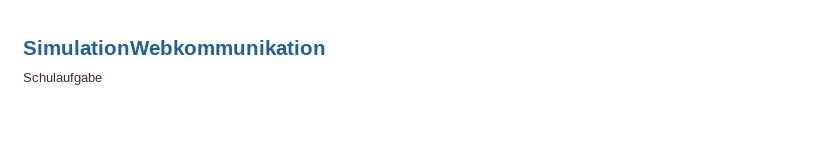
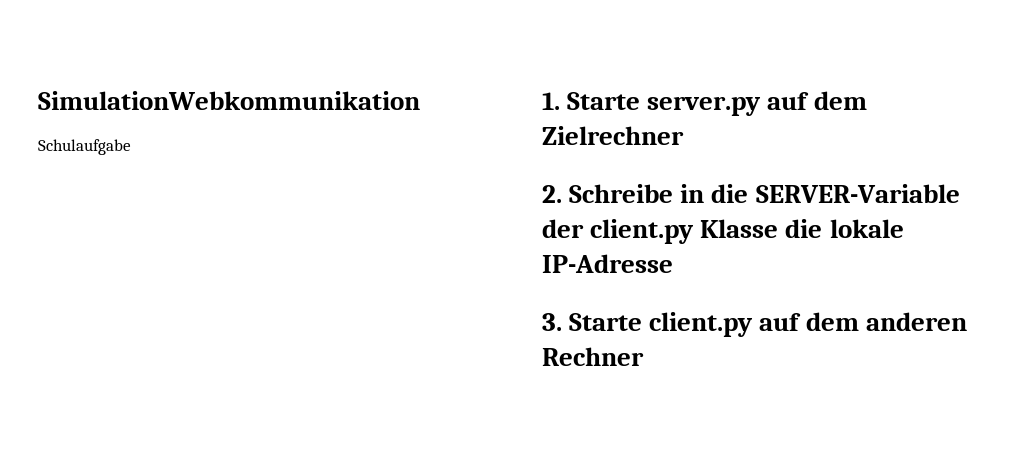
+ 1. Starte server.py auf dem Zielrechner
+ 2. Schreibe in die SERVER-Variable der client.py Klasse die lokale IP-Adresse
+ 3. Starte client.py auf dem anderen Rechner

